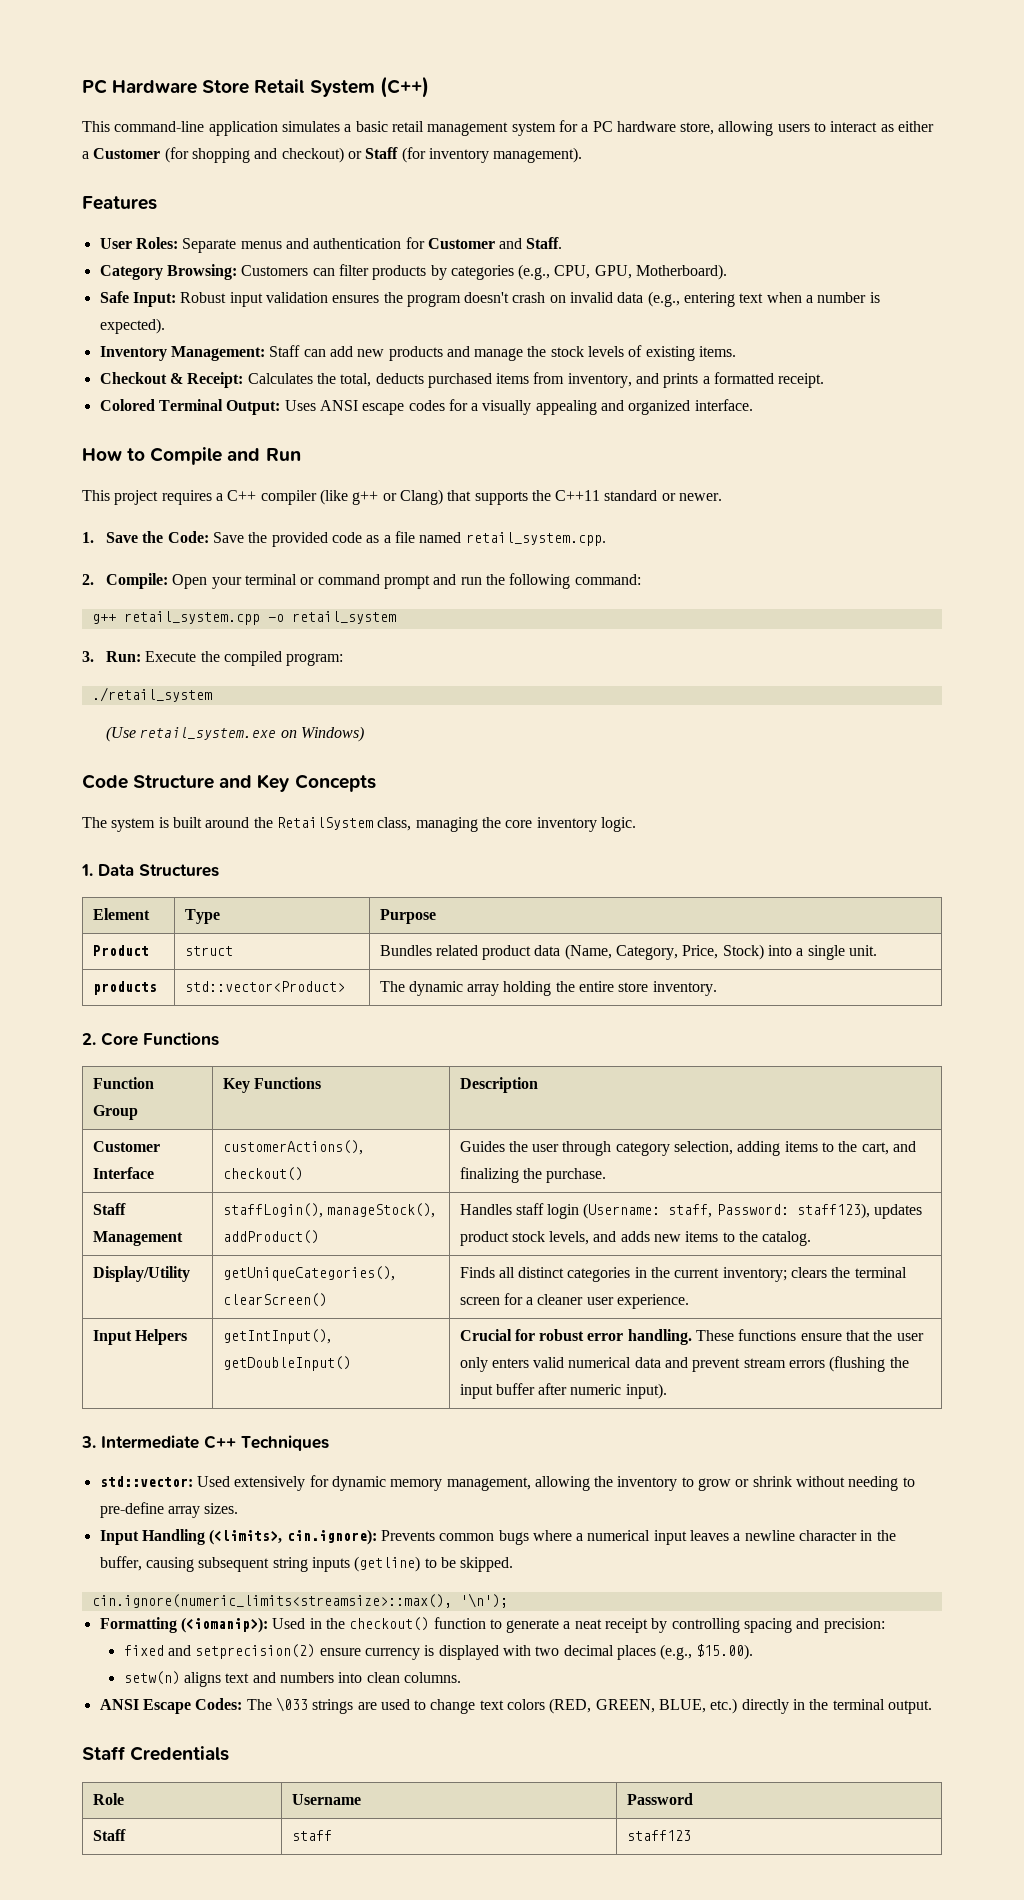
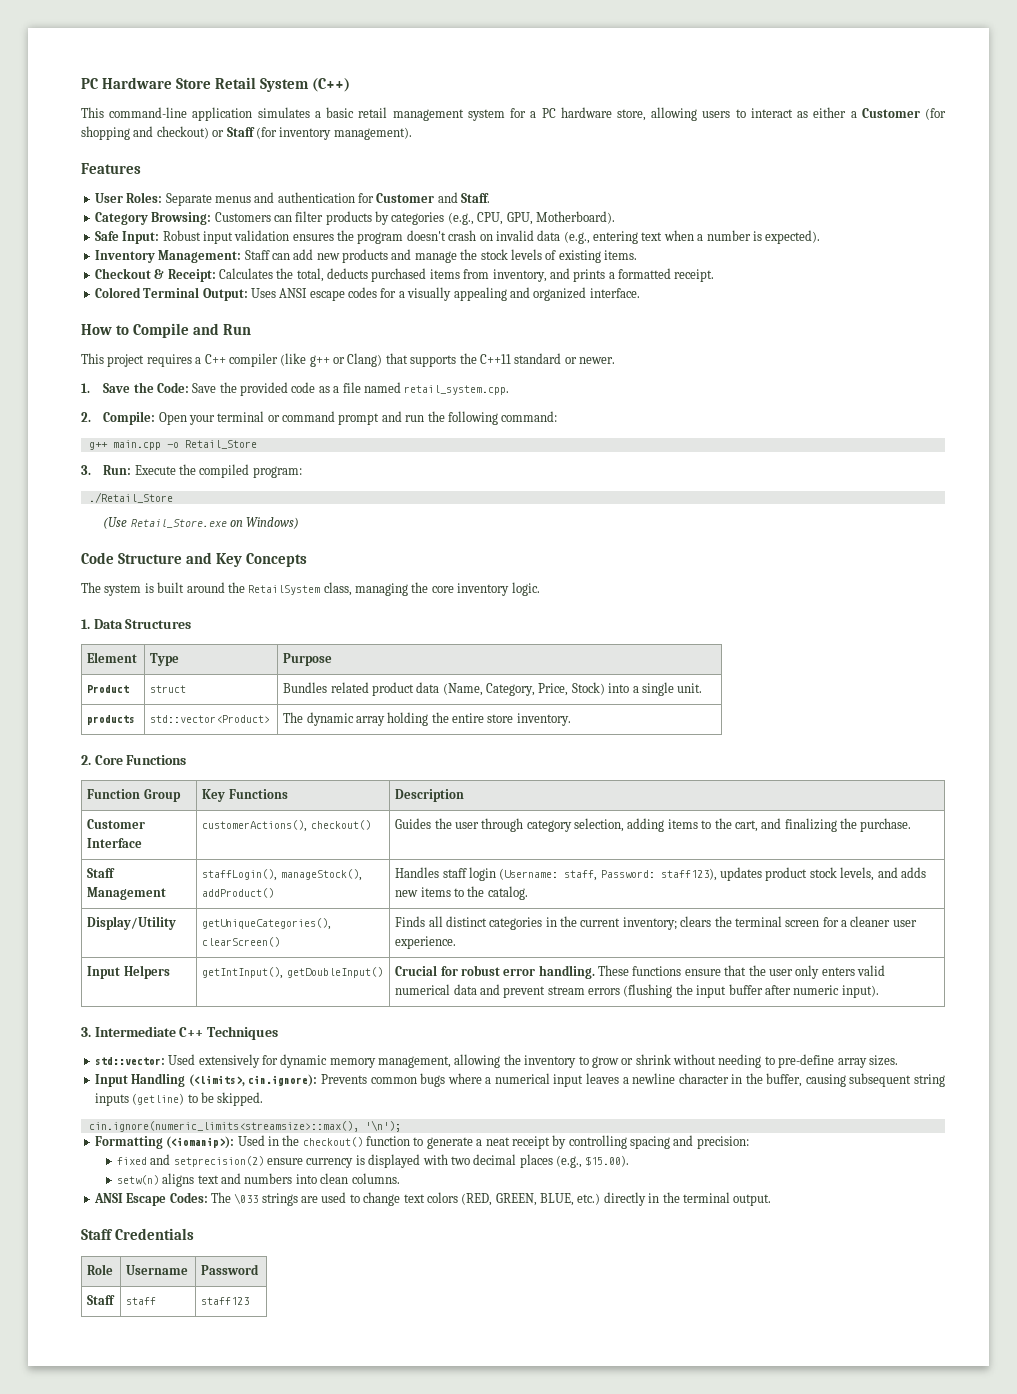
- g++ retail_system.cpp -o retail_system
+ g++ main.cpp -o Retail_Store
- ./retail_system
+ ./Retail_Store
- (Use retail_system.exe on Windows)
+ (Use Retail_Store.exe on Windows)

